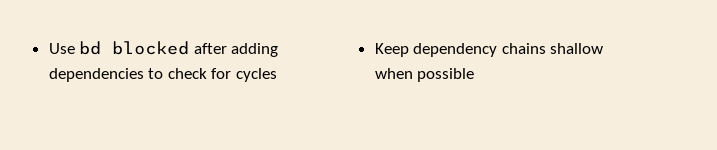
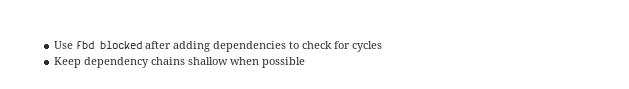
- Use bd blocked after adding dependencies to check for cycles
+ Use fbd blocked after adding dependencies to check for cycles

